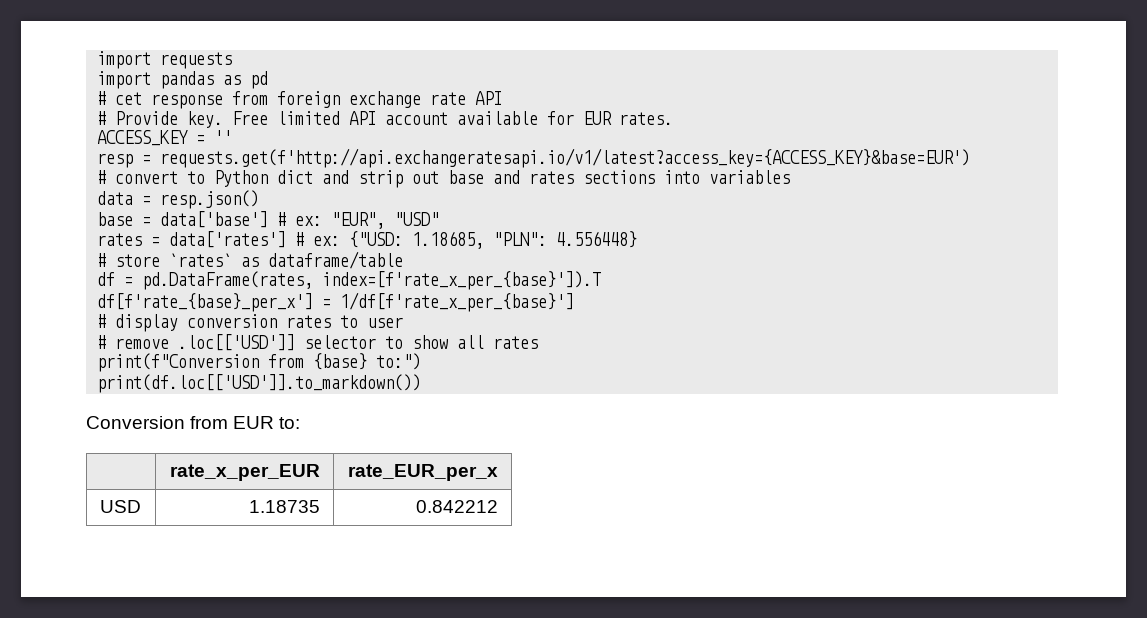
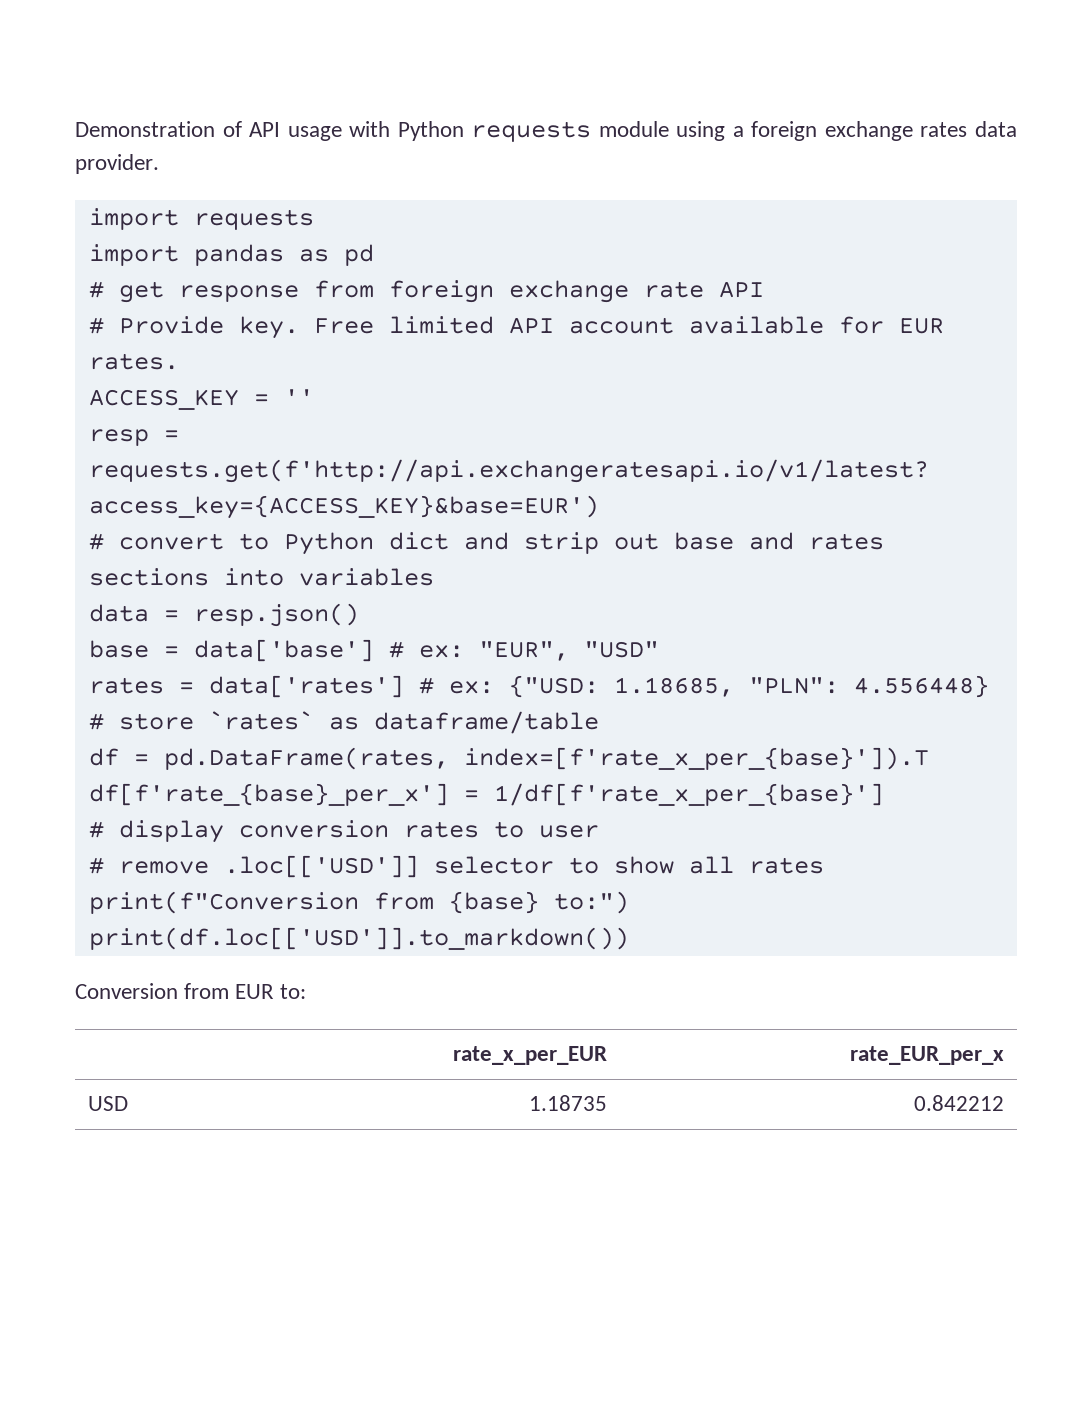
+ Demonstration of API usage with Python requests module using a foreign exchange rates data provider.
- # cet response from foreign exchange rate API
+ # get response from foreign exchange rate API

